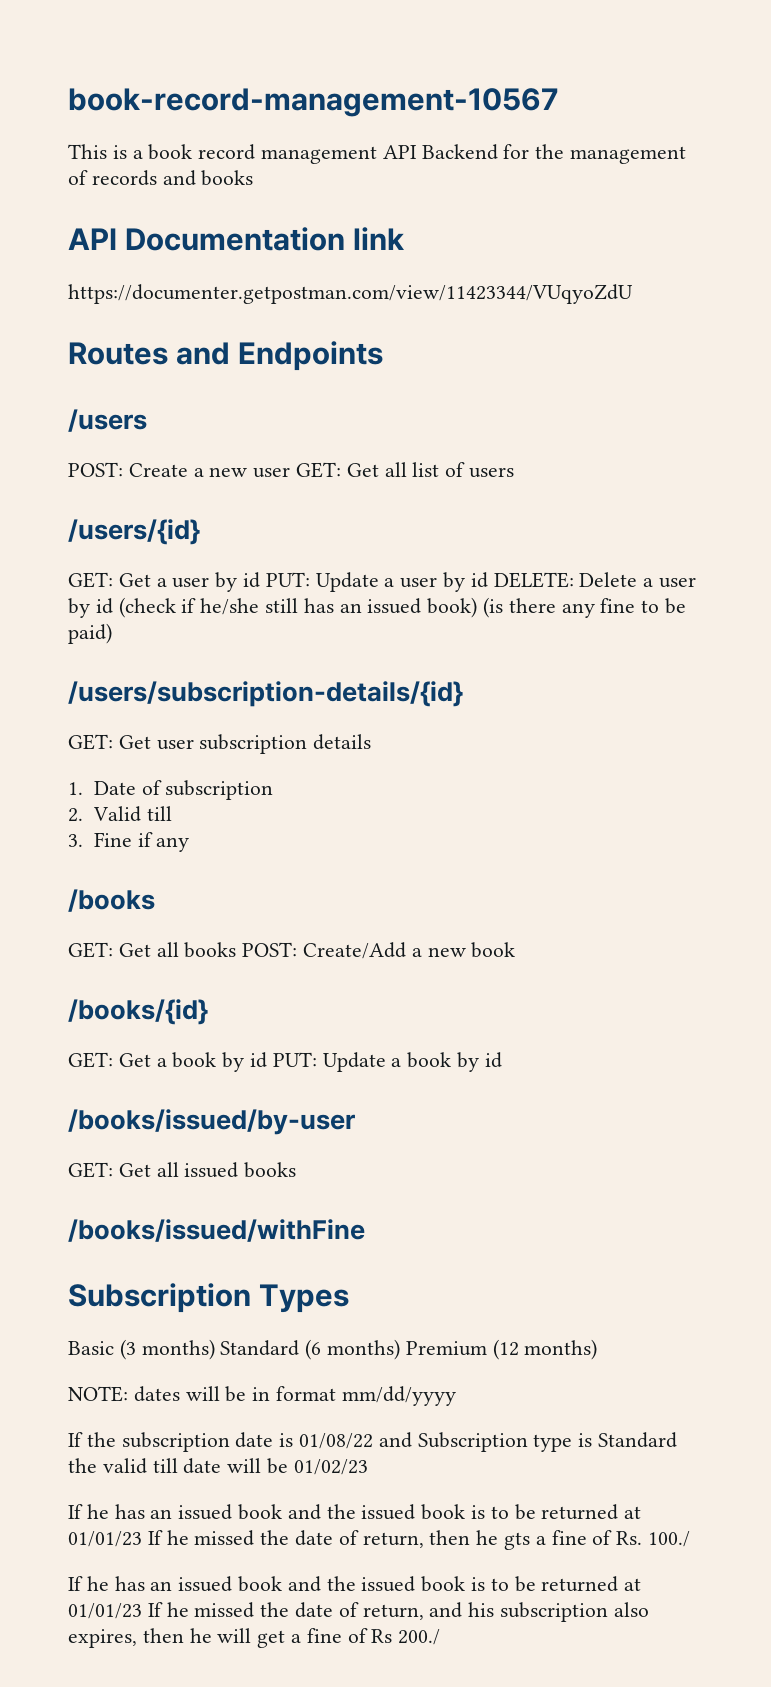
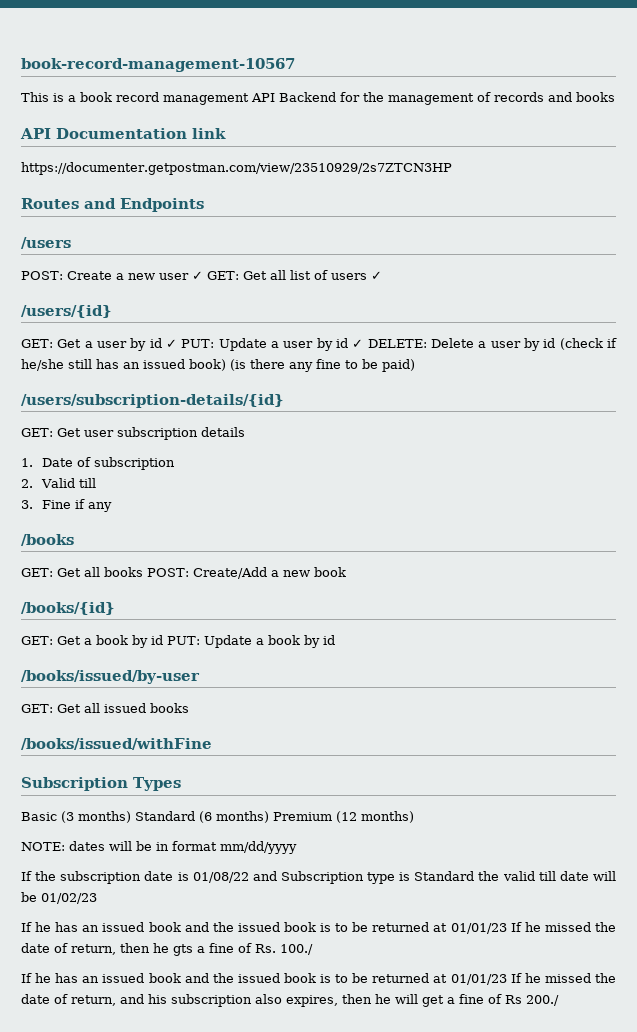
- https://documenter.getpostman.com/view/11423344/VUqyoZdU
+ https://documenter.getpostman.com/view/23510929/2s7ZTCN3HP
- POST: Create a new user GET: Get all list of users
+ POST: Create a new user ✓ GET: Get all list of users ✓
- GET: Get a user by id PUT: Update a user by id DELETE: Delete a user by id (check if he/she still has an issued book) (is there any fine to be paid)
+ GET: Get a user by id ✓ PUT: Update a user by id ✓ DELETE: Delete a user by id (check if he/she still has an issued book) (is there any fine to be paid)

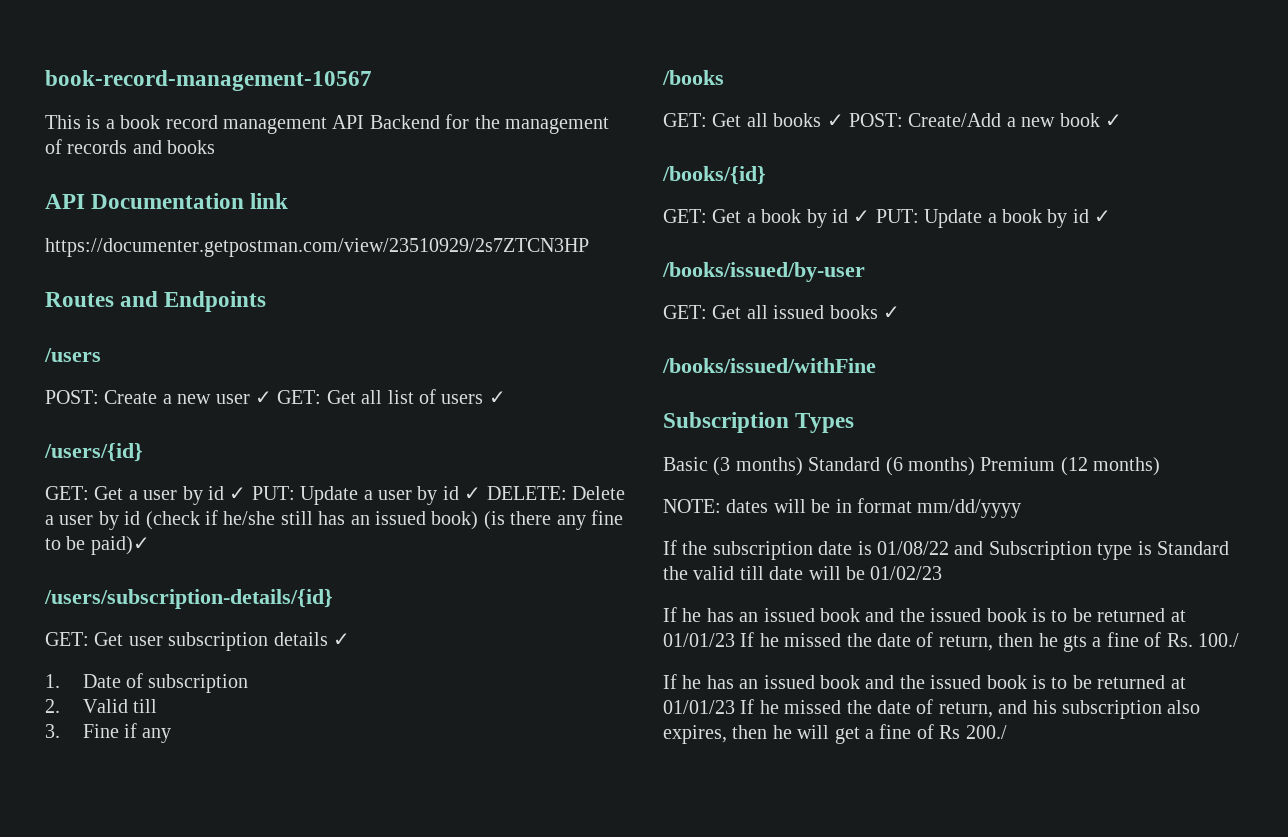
- GET: Get a user by id ✓ PUT: Update a user by id ✓ DELETE: Delete a user by id (check if he/she still has an issued book) (is there any fine to be paid)
+ GET: Get a user by id ✓ PUT: Update a user by id ✓ DELETE: Delete a user by id (check if he/she still has an issued book) (is there any fine to be paid)✓
- GET: Get user subscription details
+ GET: Get user subscription details ✓
- GET: Get all books POST: Create/Add a new book
+ GET: Get all books ✓ POST: Create/Add a new book ✓
- GET: Get a book by id PUT: Update a book by id
+ GET: Get a book by id ✓ PUT: Update a book by id ✓
- GET: Get all issued books
+ GET: Get all issued books ✓

